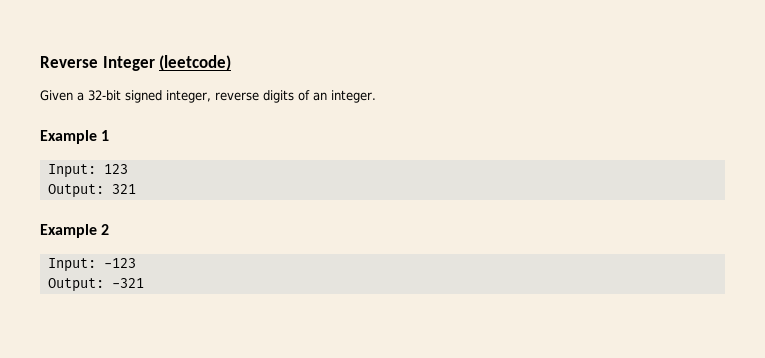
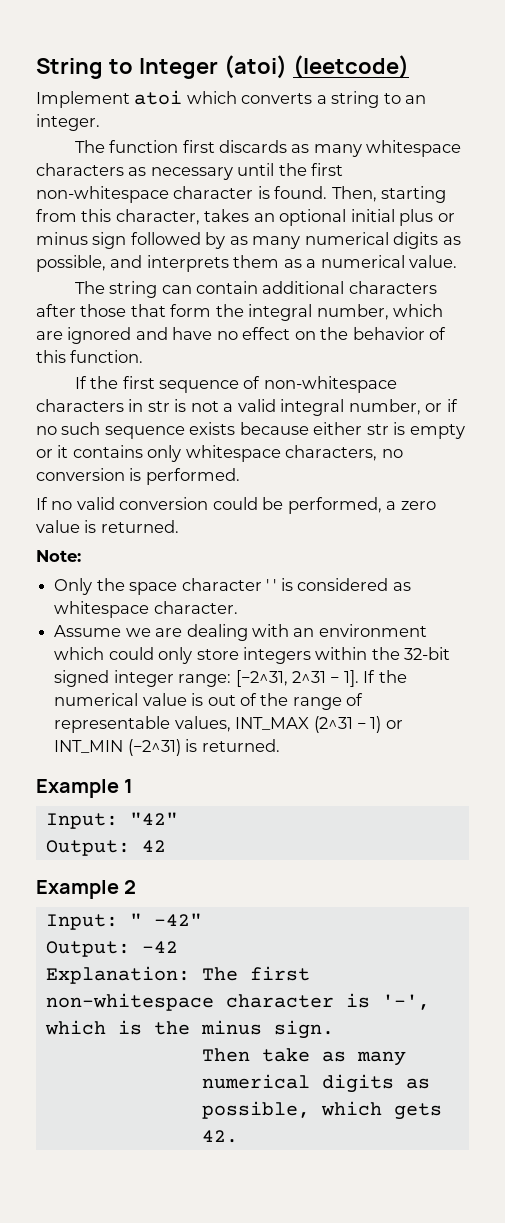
- Reverse Integer (leetcode)
- Given a 32-bit signed integer, reverse digits of an integer.
+ String to Integer (atoi) (leetcode)
+ Implement atoi which converts a string to an integer.
+ The function first discards as many whitespace characters as necessary until the first non-whitespace character is found. Then, starting from this character, takes an optional initial plus or minus sign followed by as many numerical digits as possible, and interprets them as a numerical value.
+ The string can contain additional characters after those that form the integral number, which are ignored and have no effect on the behavior of this function.
+ If the first sequence of non-whitespace characters in str is not a valid integral number, or if no such sequence exists because either str is empty or it contains only whitespace characters, no conversion is performed.
+ If no valid conversion could be performed, a zero value is returned.
+ Note:
+ Only the space character ' ' is considered as whitespace character.
+ Assume we are dealing with an environment which could only store integers within the 32-bit signed integer range: [−2^31, 2^31 − 1]. If the numerical value is out of the range of representable values, INT_MAX (2^31 − 1) or INT_MIN (−2^31) is returned.
- Input: 123
- Output: 321
+ Input: "42"
+ Output: 42
- Input: -123
- Output: -321
+ Input: " -42"
+ Output: -42
+ Explanation: The first non-whitespace character is '-', which is the minus sign.
+ Then take as many numerical digits as possible, which gets 42.

